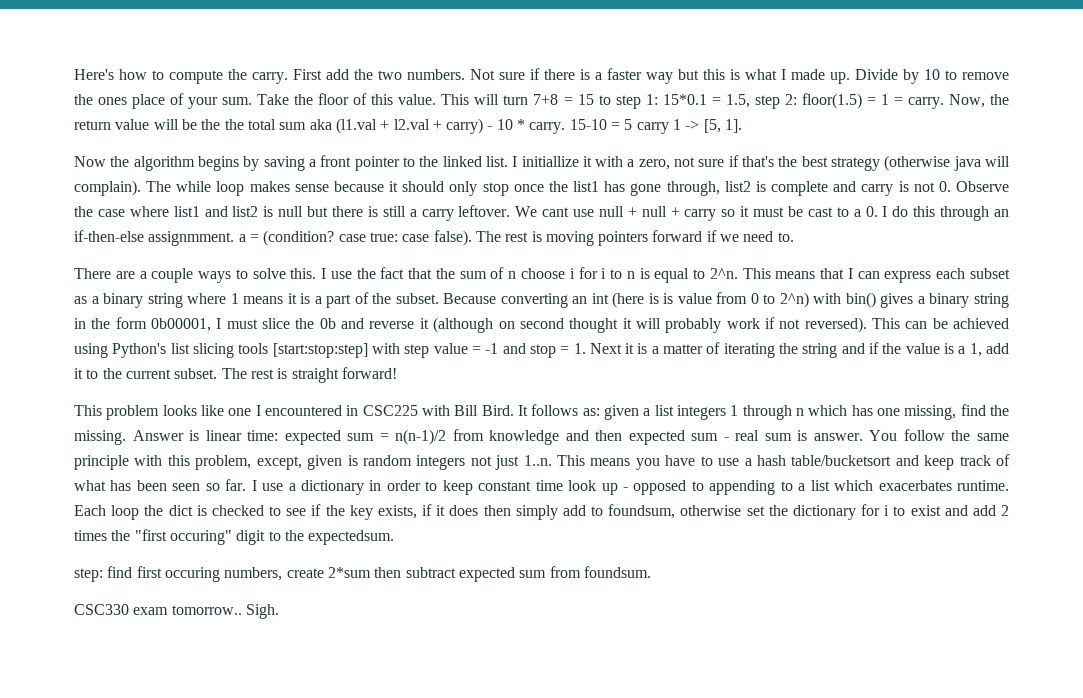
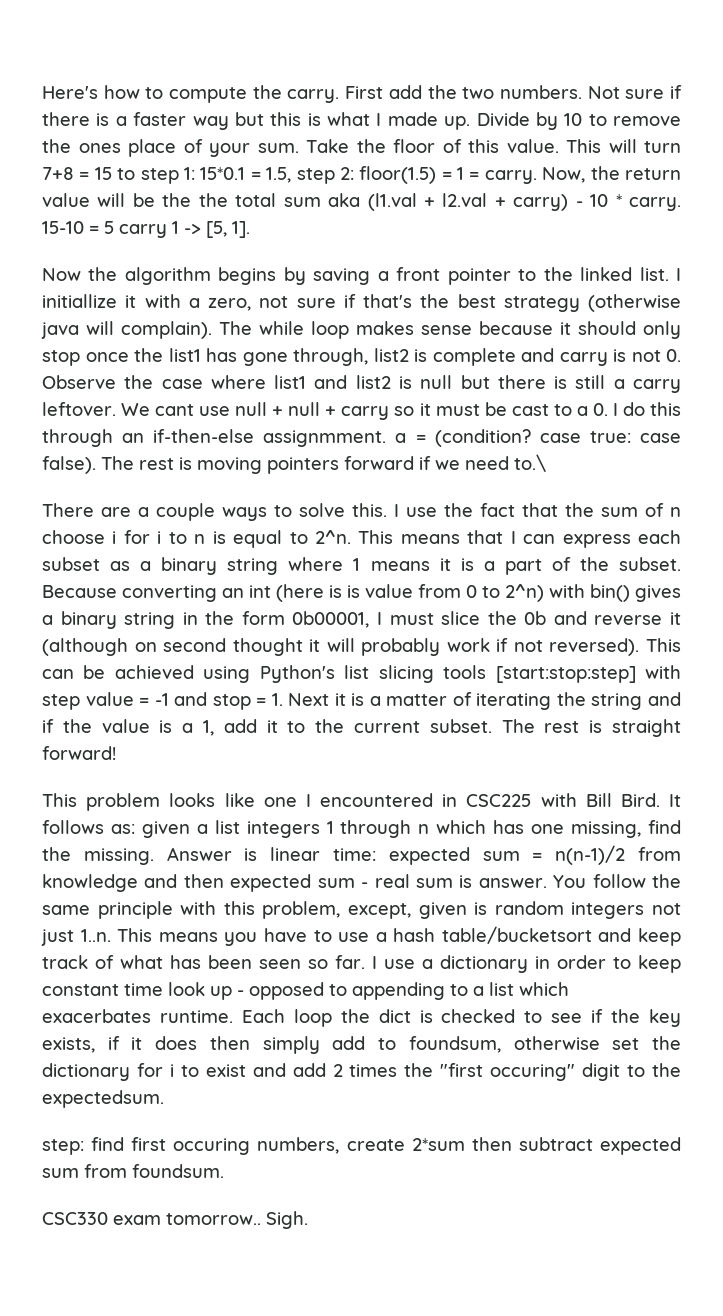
- The rest is moving pointers forward if we need to.
+ The rest is moving pointers forward if we need to.\

